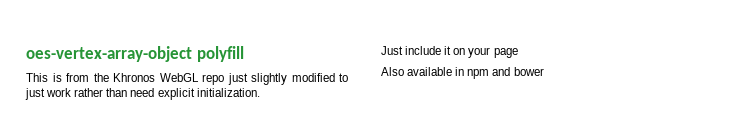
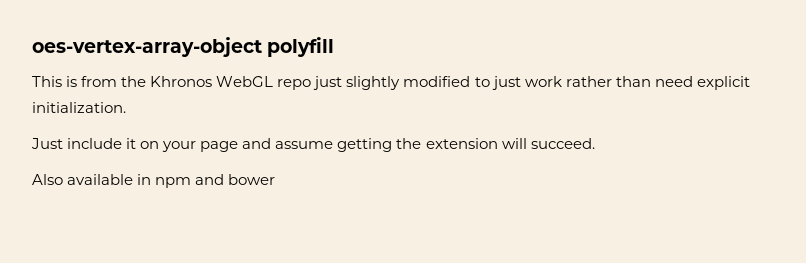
- Just include it on your page
+ Just include it on your page and assume getting the extension will succeed.

